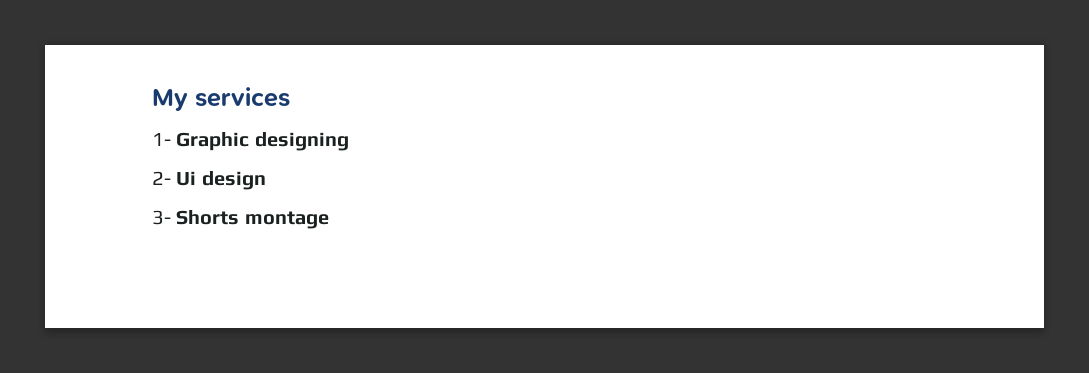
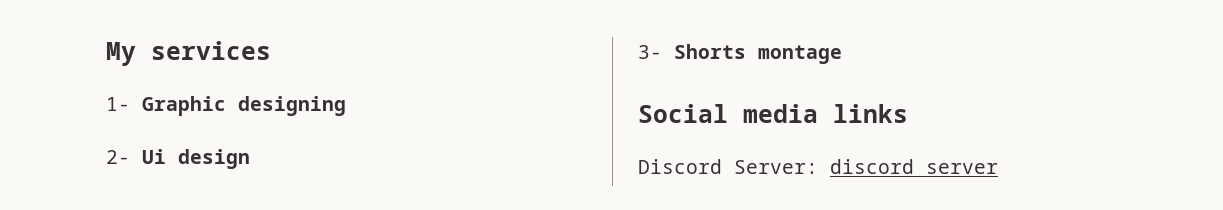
+ Social media links
+ Discord Server: discord server

